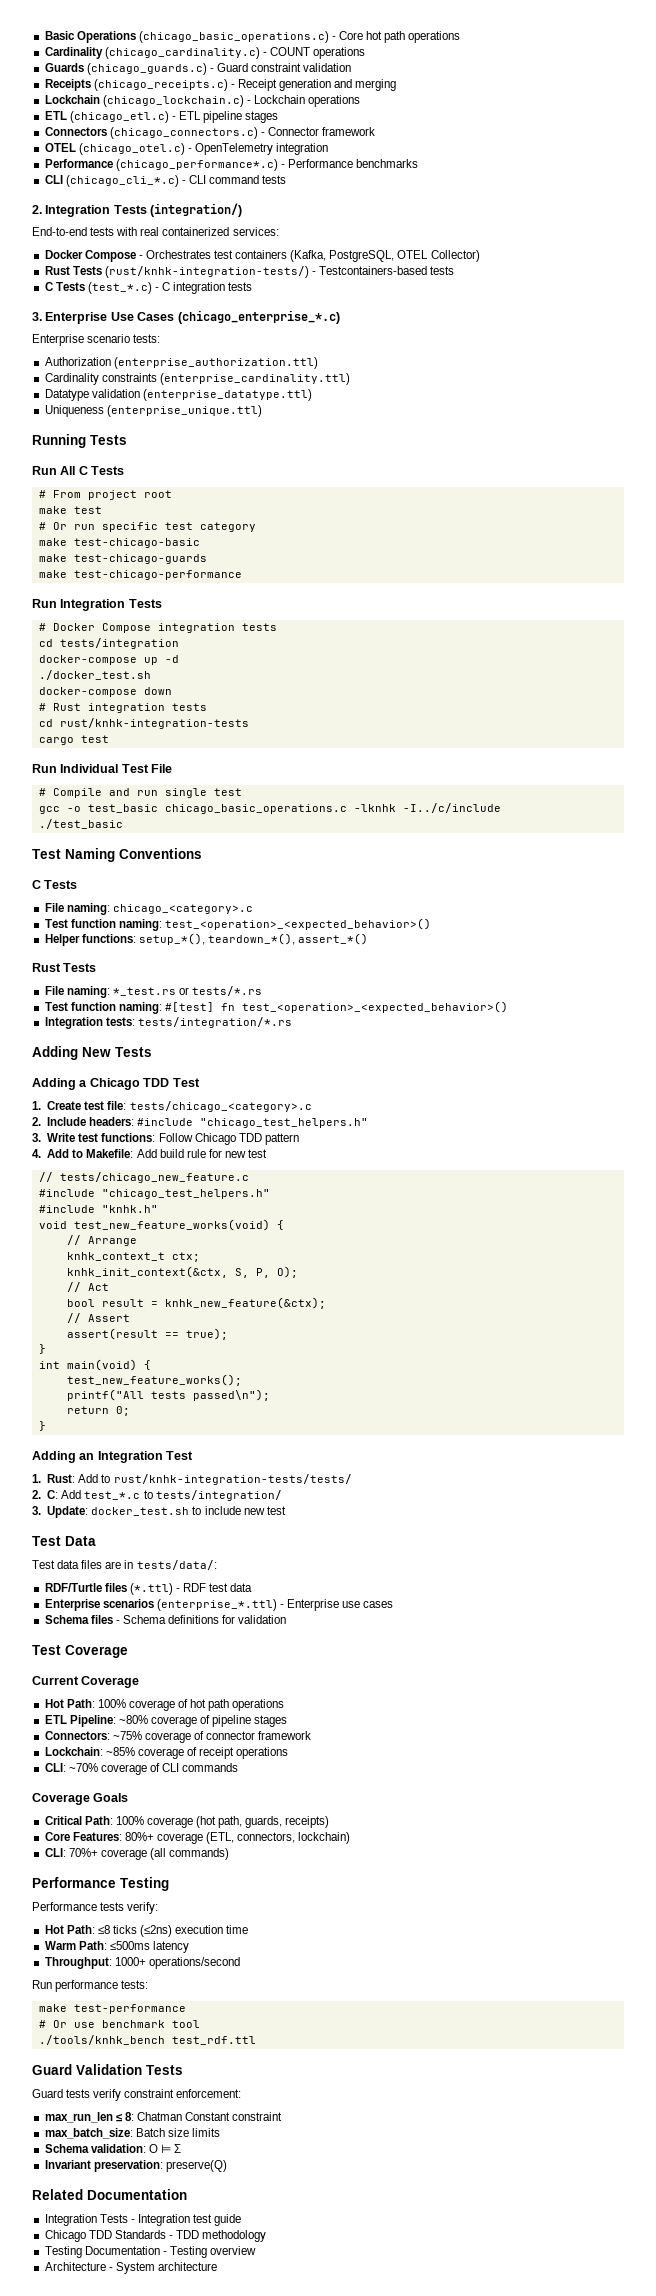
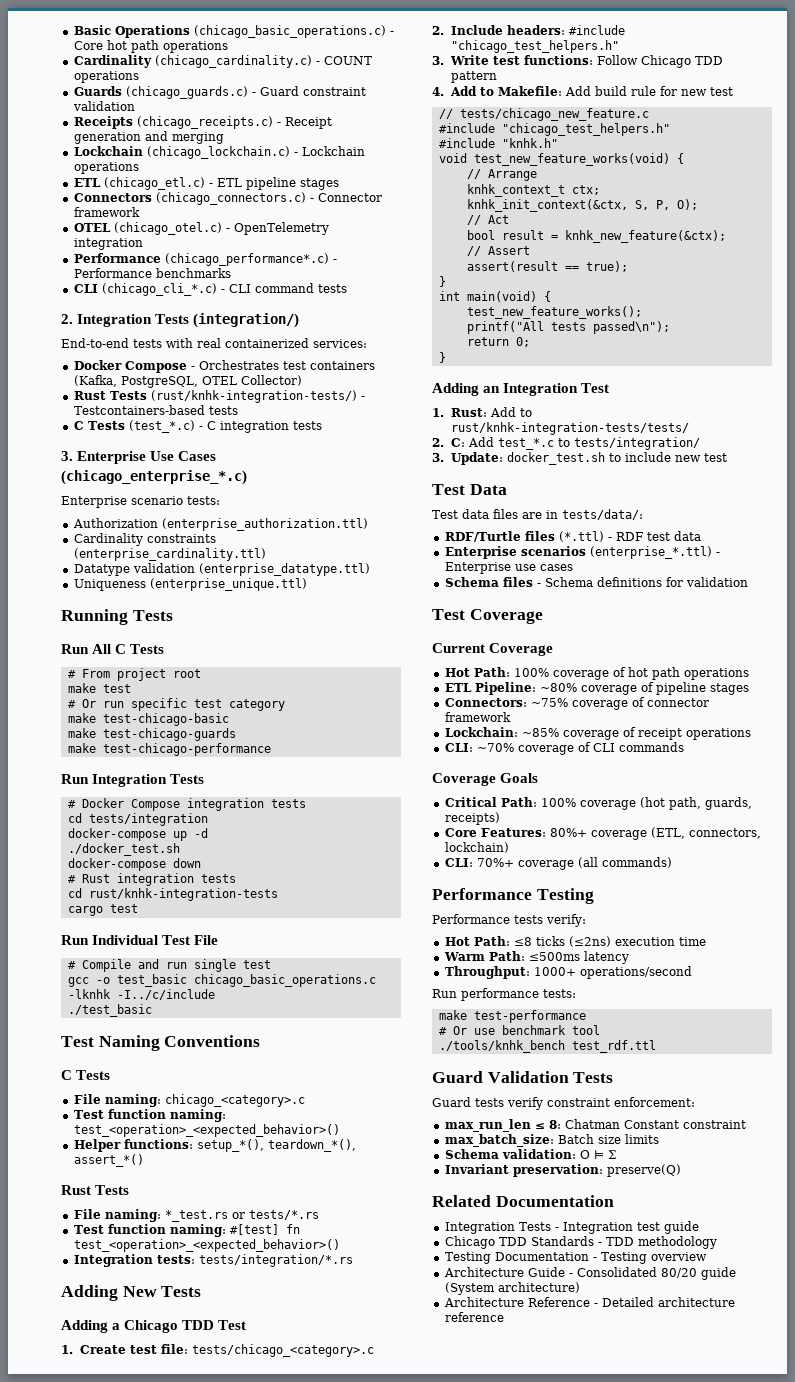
- Architecture - System architecture
+ Architecture Guide - Consolidated 80/20 guide (System architecture)
+ Architecture Reference - Detailed architecture reference

